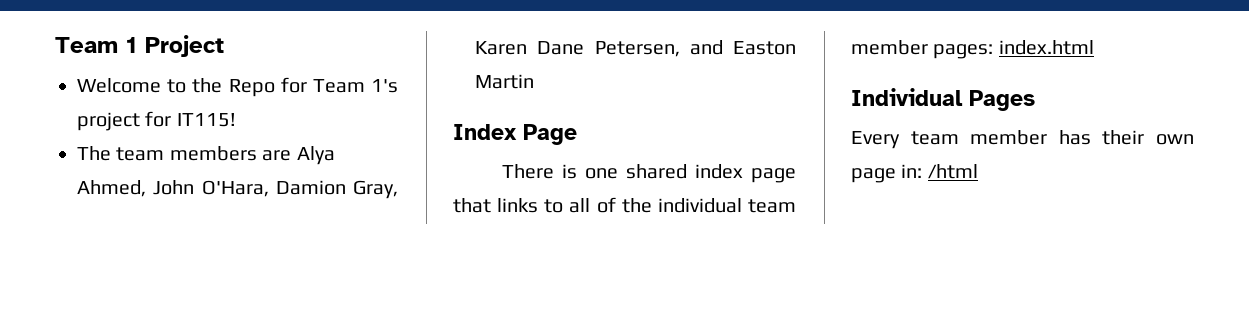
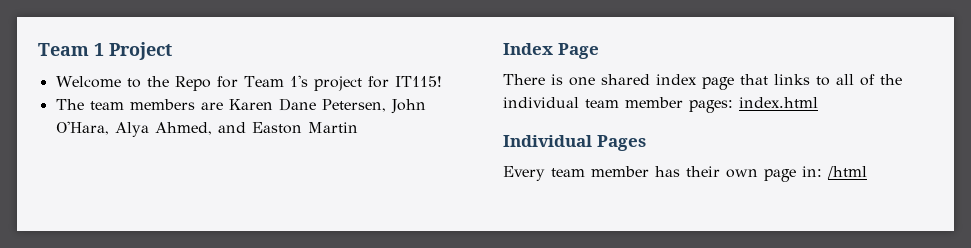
- The team members are Alya Ahmed, John O'Hara, Damion Gray, Karen Dane Petersen, and Easton Martin
+ The team members are Karen Dane Petersen, John O'Hara, Alya Ahmed, and Easton Martin

